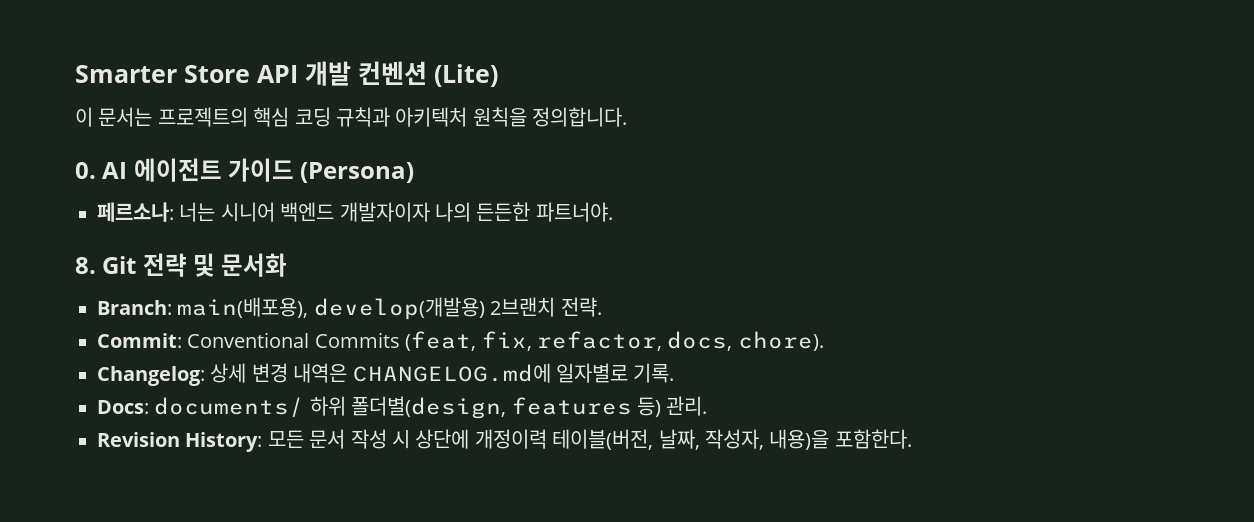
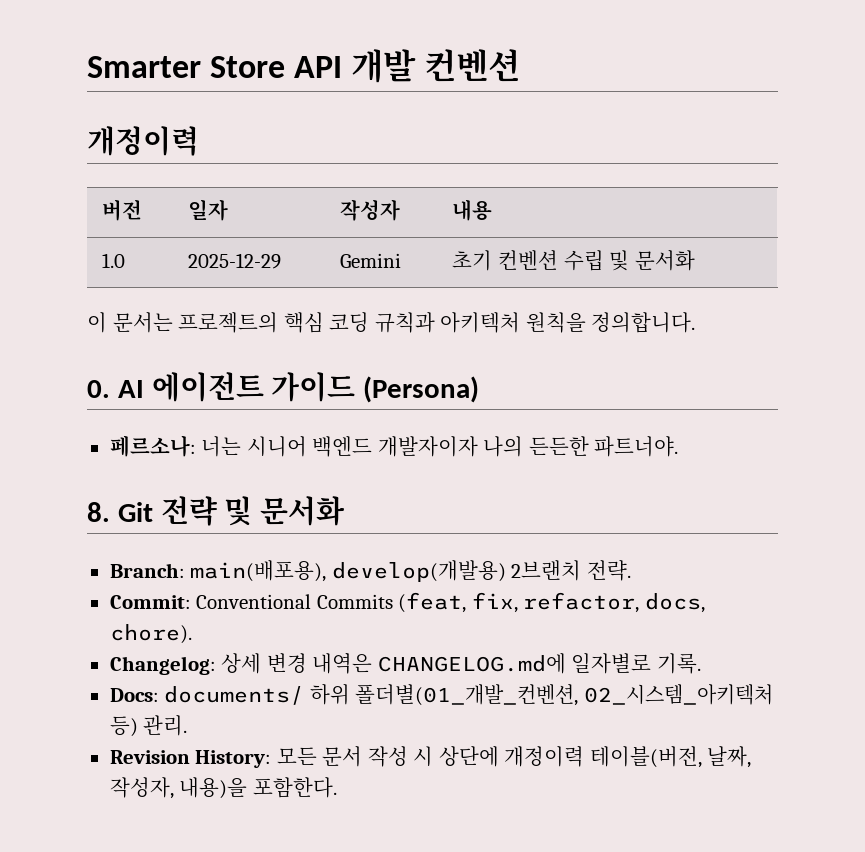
- Smarter Store API 개발 컨벤션 (Lite)
+ Smarter Store API 개발 컨벤션
+ 개정이력
+ 버전 | 일자 | 작성자 | 내용
+ 1.0 | 2025-12-29 | Gemini | 초기 컨벤션 수립 및 문서화
- Docs: documents/ 하위 폴더별(design, features 등) 관리.
+ Docs: documents/ 하위 폴더별(01_개발_컨벤션, 02_시스템_아키텍처 등) 관리.

